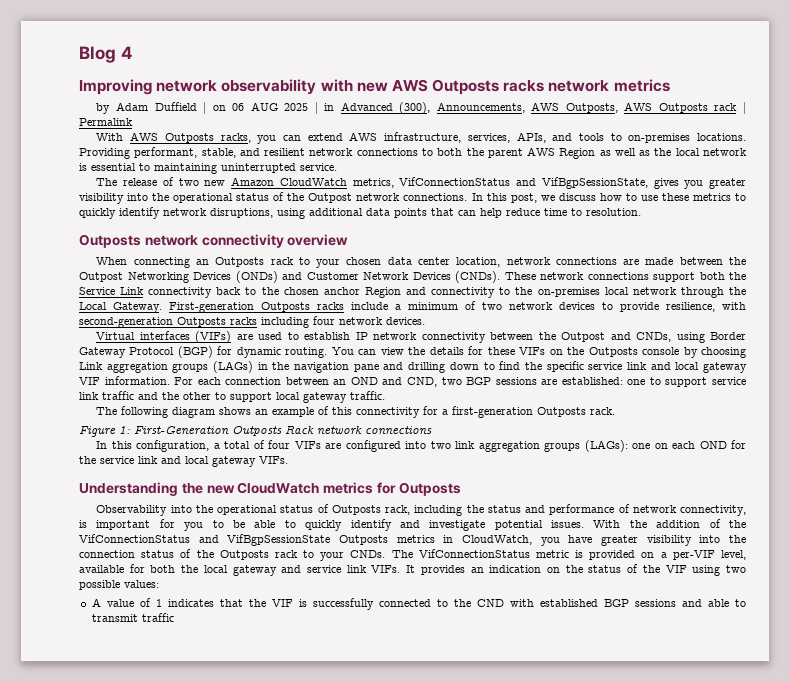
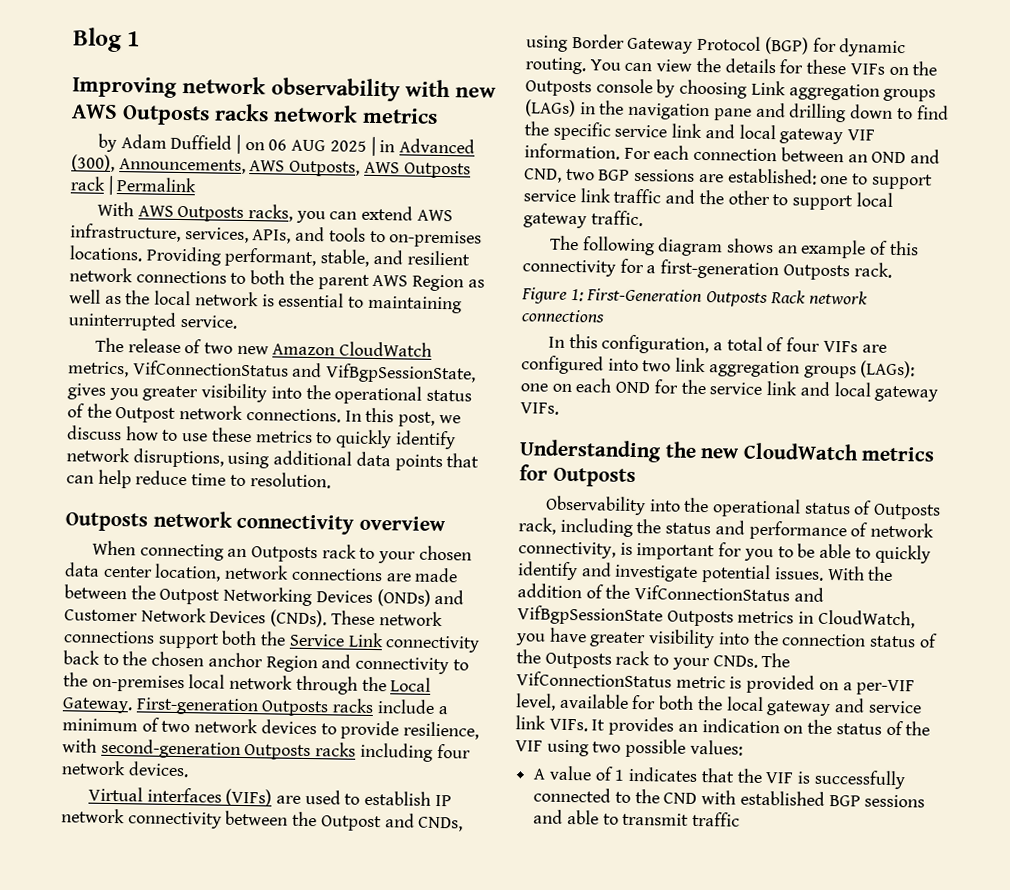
- Blog 4
+ Blog 1

